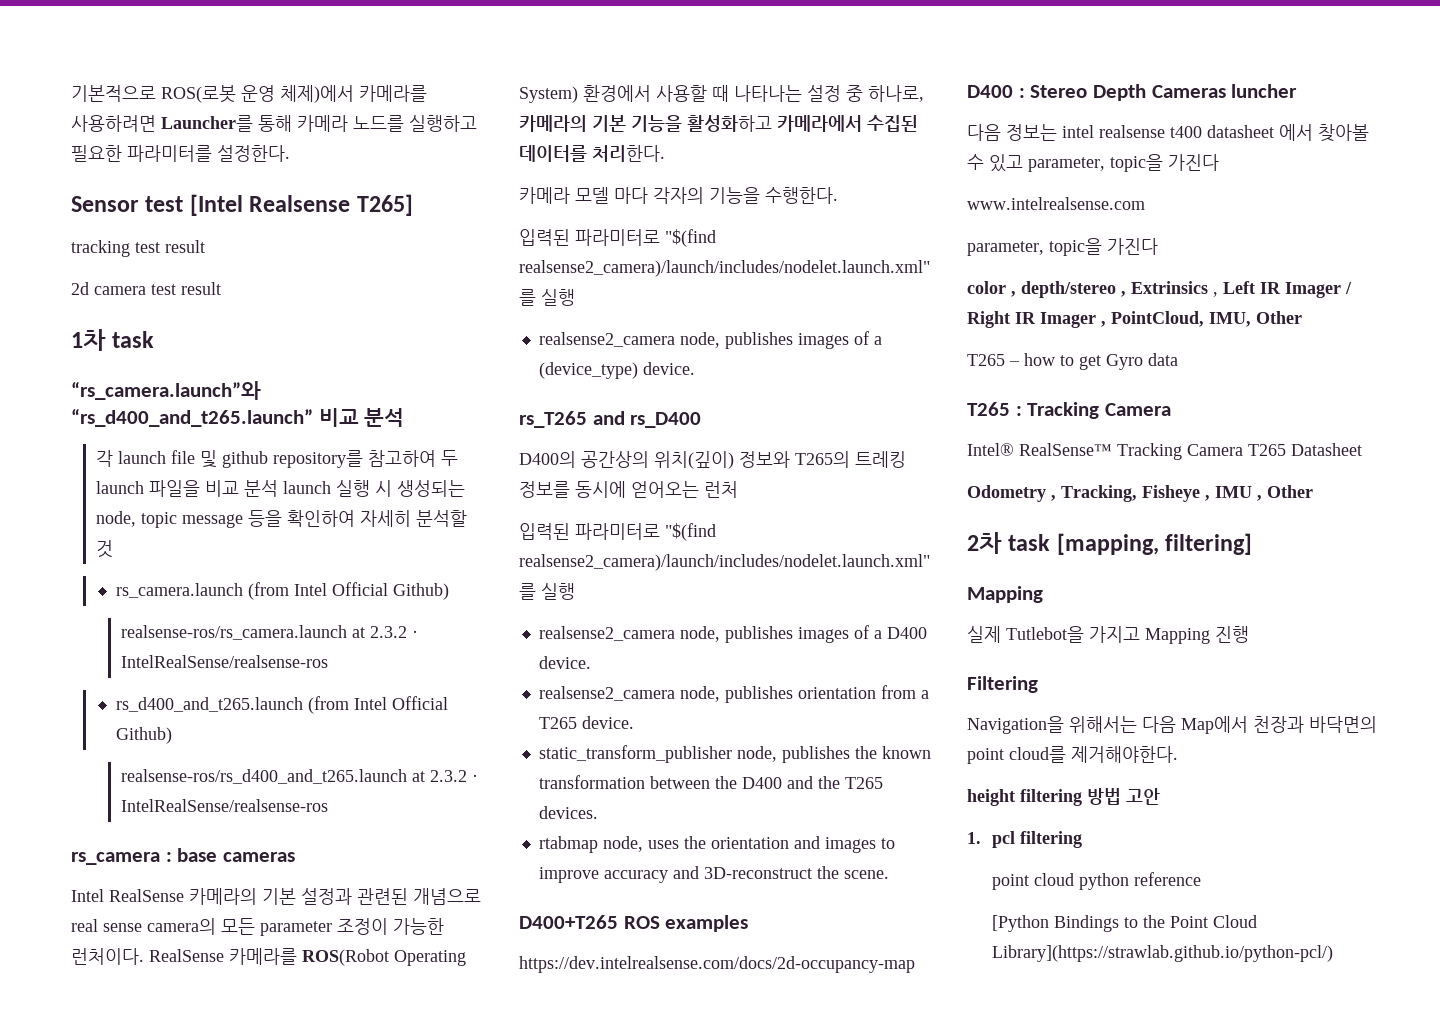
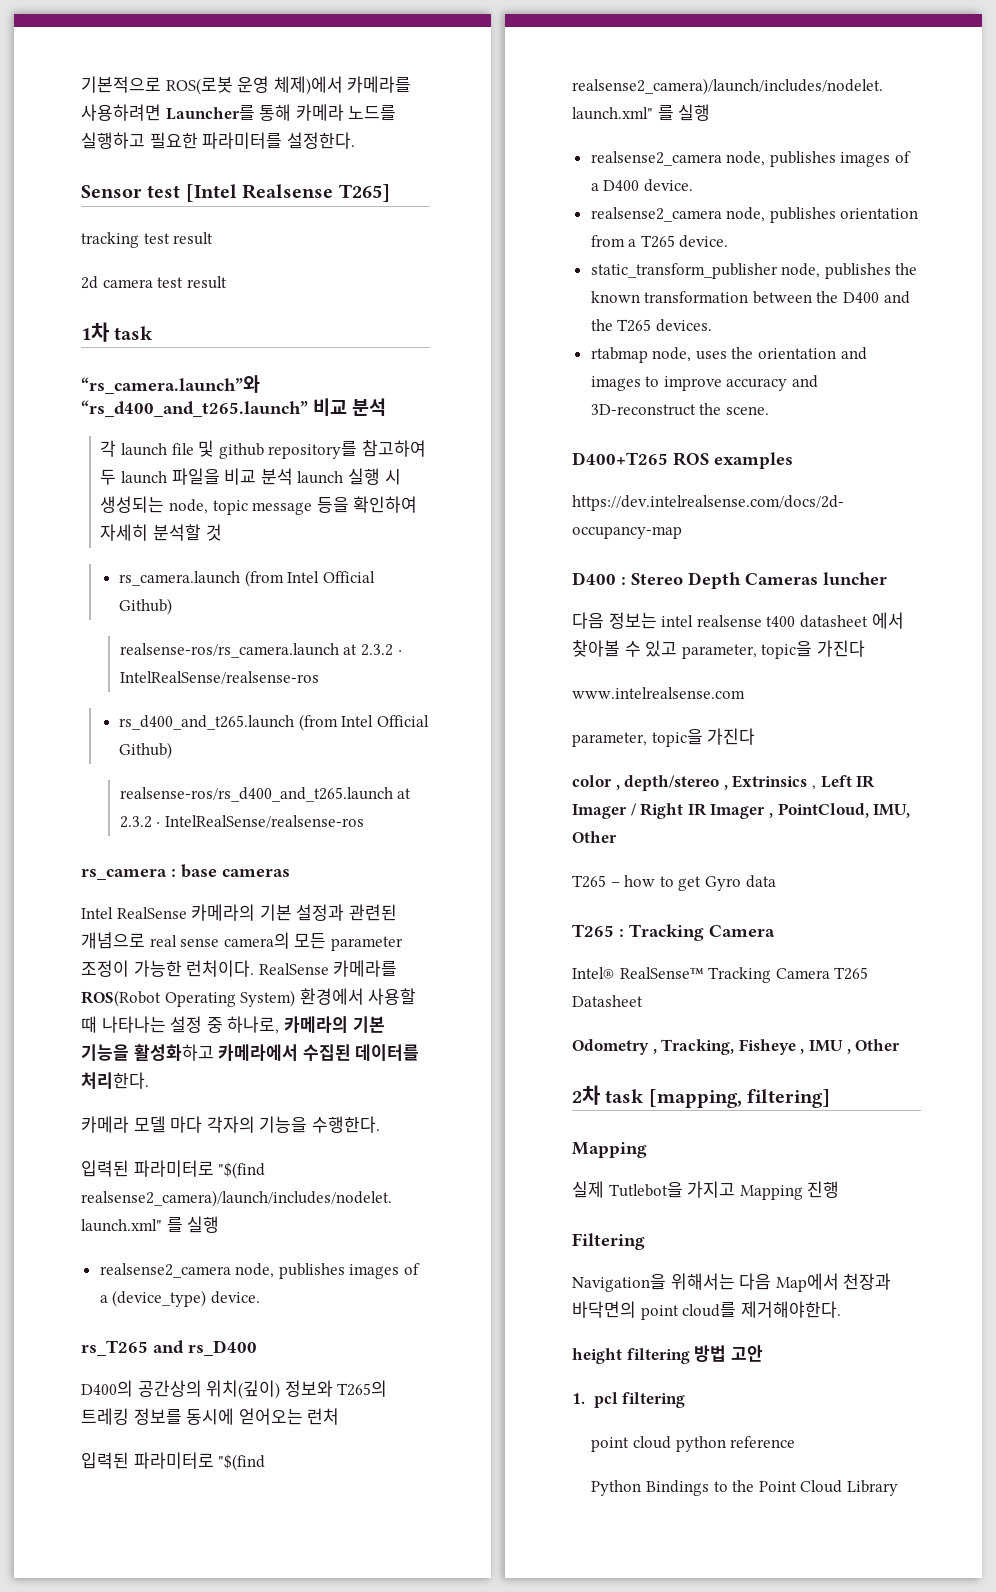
- [Python Bindings to the Point Cloud Library](https://strawlab.github.io/python-pcl/)
+ Python Bindings to the Point Cloud Library

